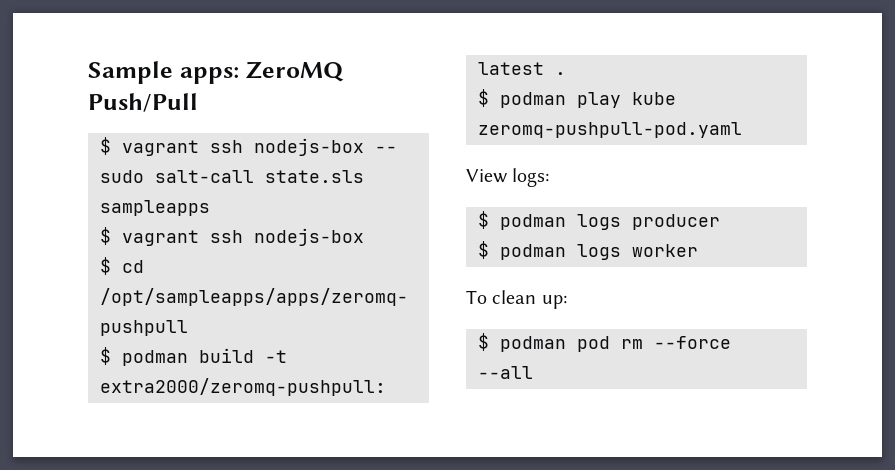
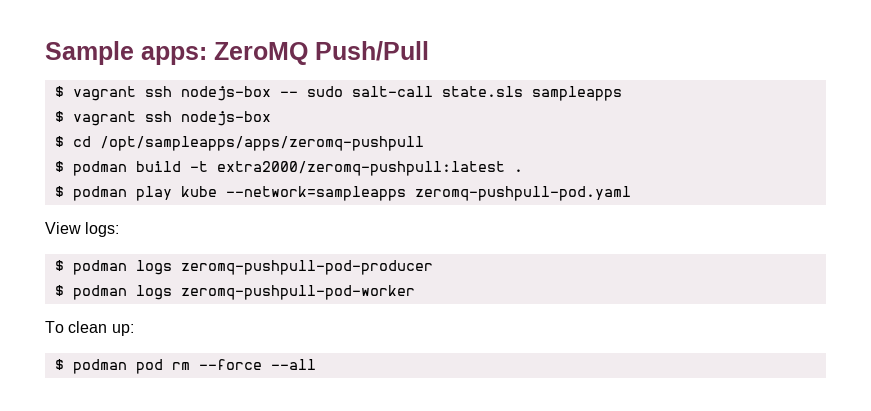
- $ podman play kube zeromq-pushpull-pod.yaml
+ $ podman play kube --network=sampleapps zeromq-pushpull-pod.yaml
- $ podman logs producer
- $ podman logs worker
+ $ podman logs zeromq-pushpull-pod-producer
+ $ podman logs zeromq-pushpull-pod-worker

